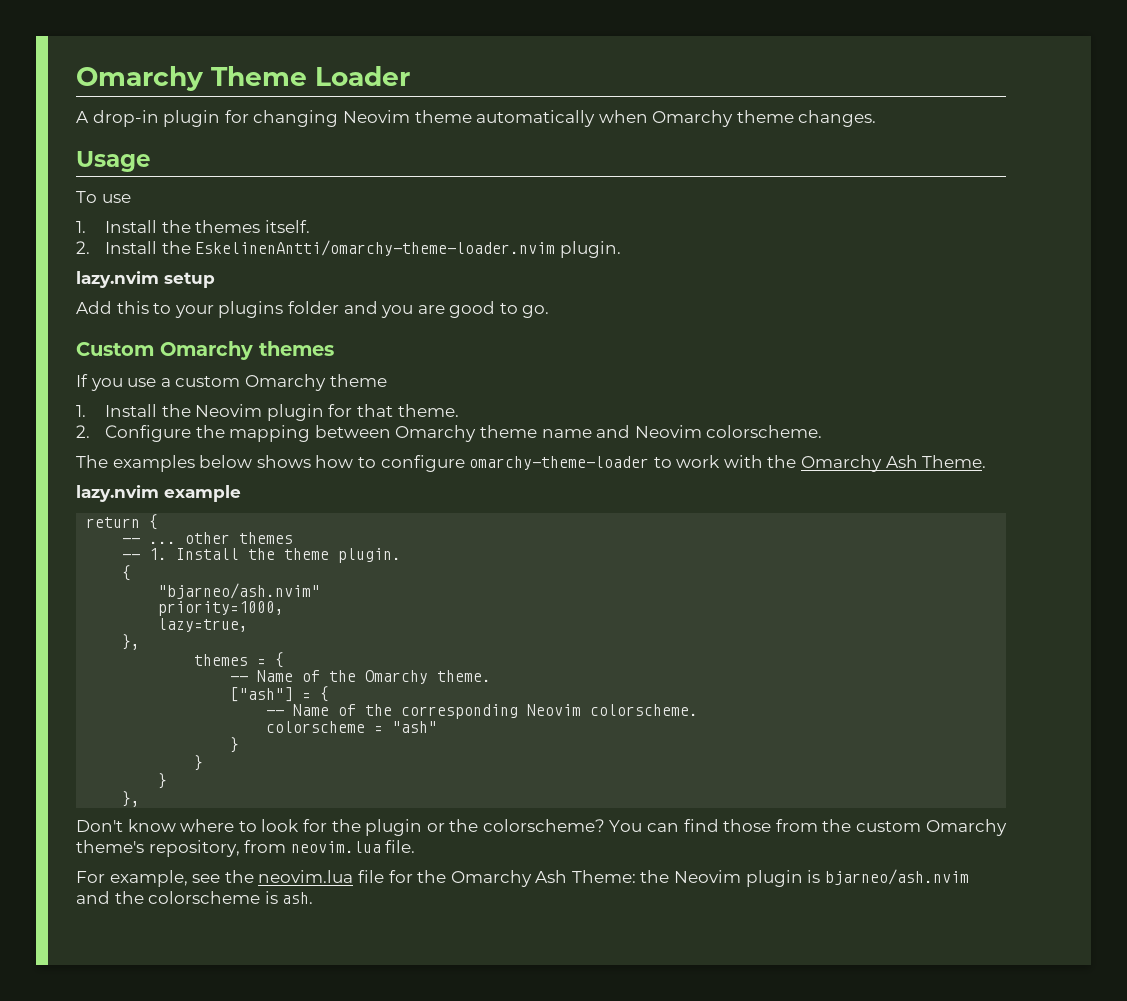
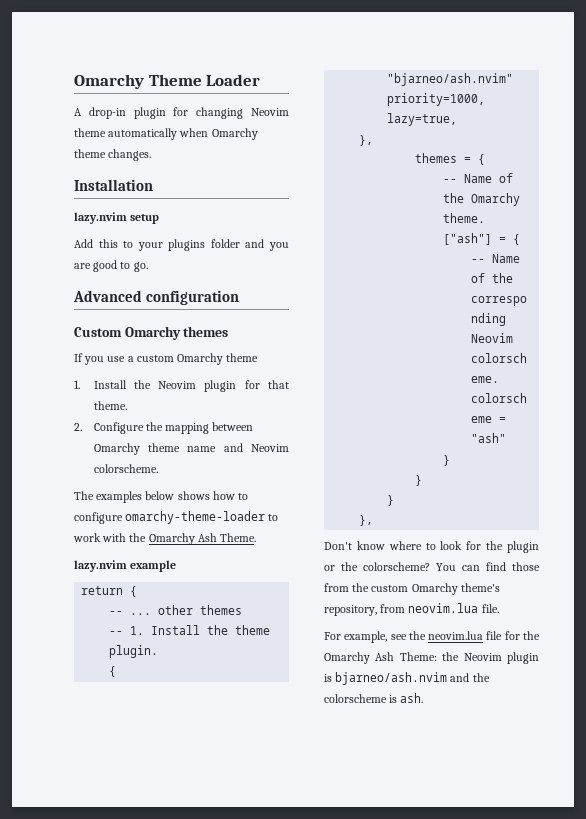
- Usage
- To use
- 1. Install the themes itself.
- 2. Install the EskelinenAntti/omarchy-theme-loader.nvim plugin.
+ Installation
+ Advanced configuration

